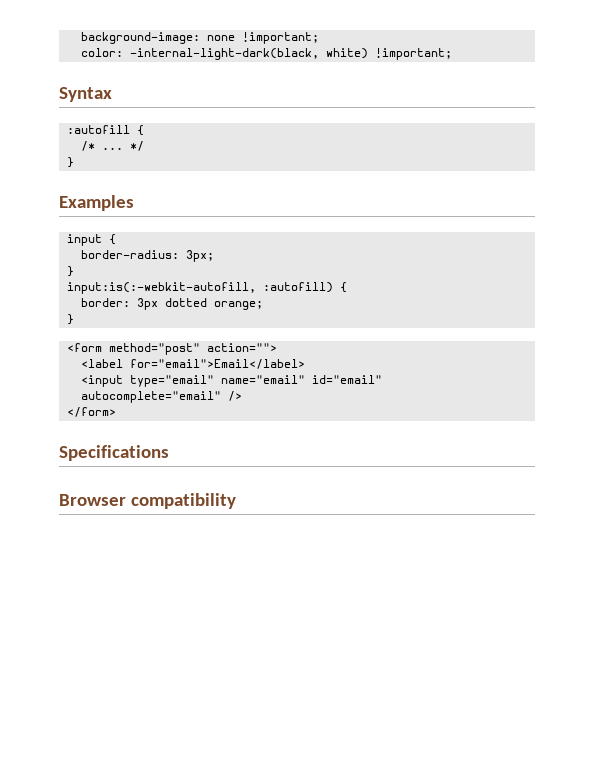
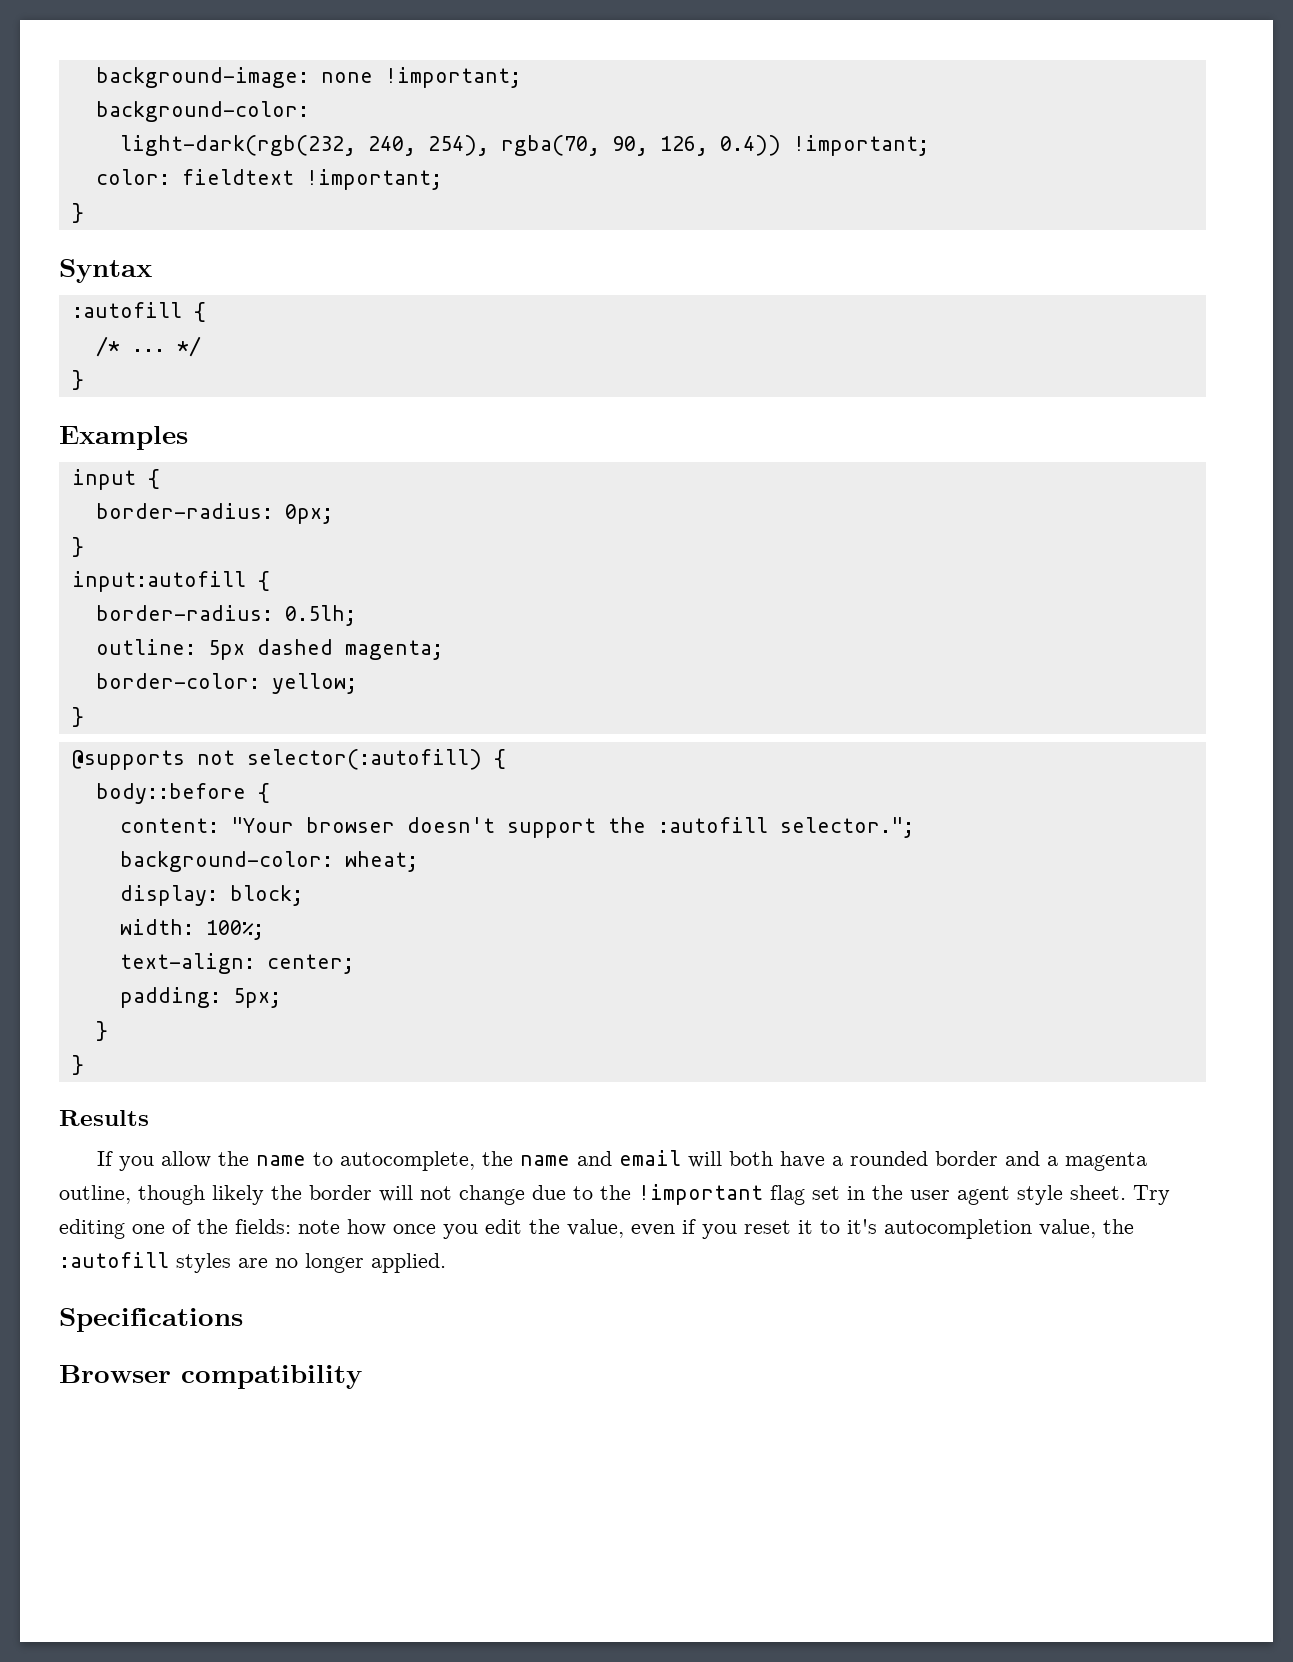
  background-image: none !important;
+ background-color:
+ light-dark(rgb(232, 240, 254), rgba(70, 90, 126, 0.4)) !important;
- color: -internal-light-dark(black, white) !important;
+ color: fieldtext !important;
+ }
- border-radius: 3px;
+ border-radius: 0px;
  }
- input:is(:-webkit-autofill, :autofill) {
- border: 3px dotted orange;
+ input:autofill {
+ border-radius: 0.5lh;
+ outline: 5px dashed magenta;
+ border-color: yellow;
  }
- <form method="post" action="">
- <label for="email">Email</label>
- <input type="email" name="email" id="email" autocomplete="email" />
- </form>
+ @supports not selector(:autofill) {
+ body::before {
+ content: "Your browser doesn't support the :autofill selector.";
+ background-color: wheat;
+ display: block;
+ width: 100%;
+ text-align: center;
+ padding: 5px;
+ }
+ }
+ Results
+ If you allow the name to autocomplete, the name and email will both have a rounded border and a magenta outline, though likely the border will not change due to the !important flag set in the user agent style sheet. Try editing one of the fields: note how once you edit the value, even if you reset it to it's autocompletion value, the :autofill styles are no longer applied.

